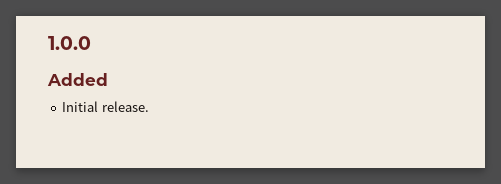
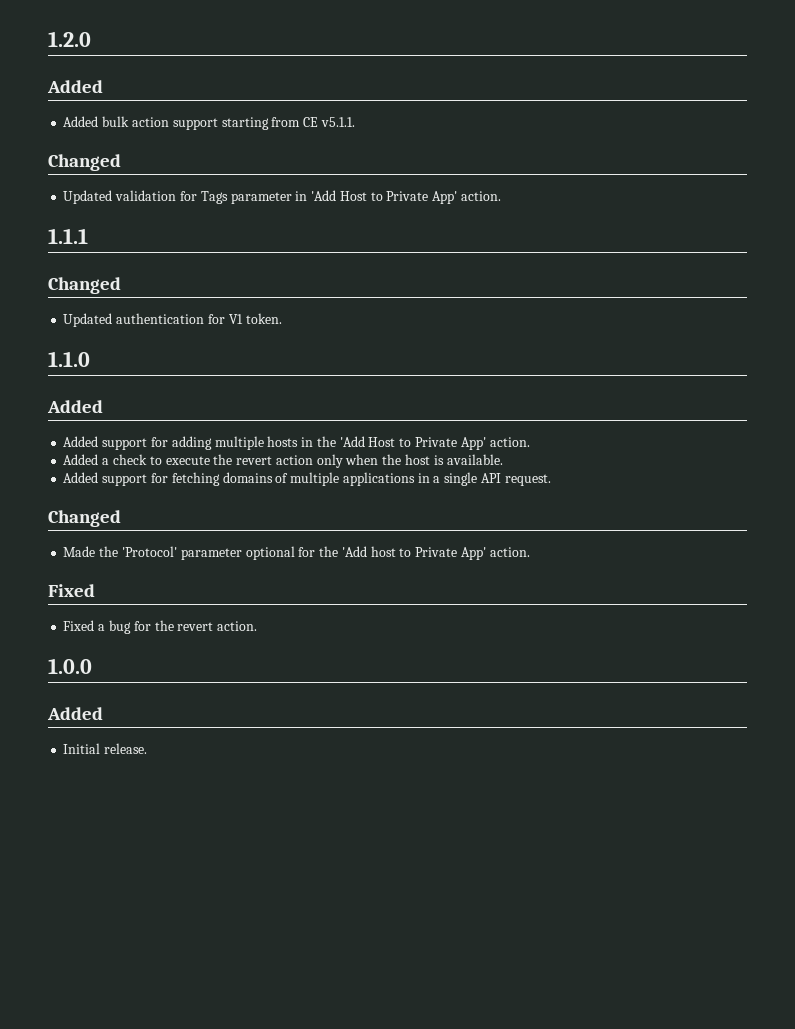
+ 1.2.0
+ Added
+ Added bulk action support starting from CE v5.1.1.
+ Changed
+ Updated validation for Tags parameter in 'Add Host to Private App' action.
+ 1.1.1
+ Changed
+ Updated authentication for V1 token.
+ 1.1.0
+ Added
+ Added support for adding multiple hosts in the 'Add Host to Private App' action.
+ Added a check to execute the revert action only when the host is available.
+ Added support for fetching domains of multiple applications in a single API request.
+ Changed
+ Made the 'Protocol' parameter optional for the 'Add host to Private App' action.
+ Fixed
+ Fixed a bug for the revert action.

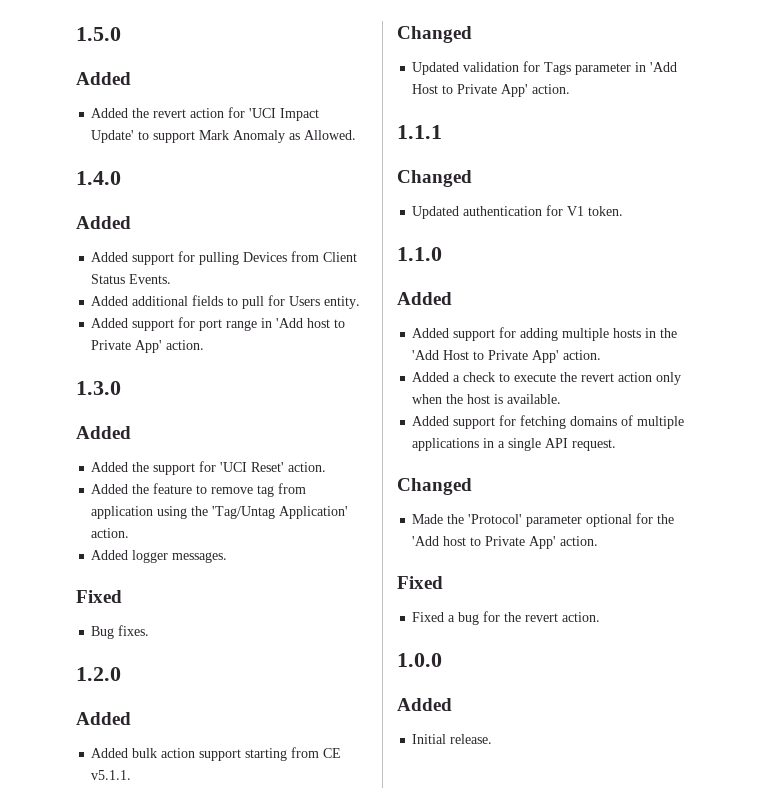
+ 1.5.0
+ Added
+ Added the revert action for 'UCI Impact Update' to support Mark Anomaly as Allowed.
+ 1.4.0
+ Added
+ Added support for pulling Devices from Client Status Events.
+ Added additional fields to pull for Users entity.
+ Added support for port range in 'Add host to Private App' action.
+ 1.3.0
+ Added
+ Added the support for 'UCI Reset' action.
+ Added the feature to remove tag from application using the 'Tag/Untag Application' action.
+ Added logger messages.
+ Fixed
+ Bug fixes.

